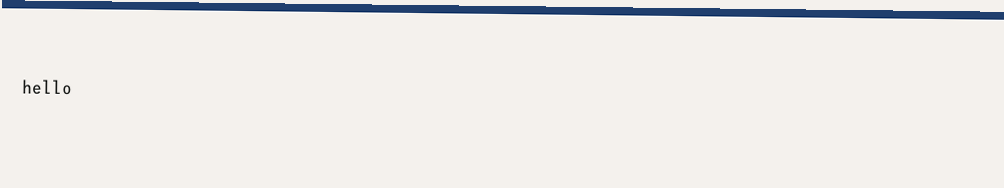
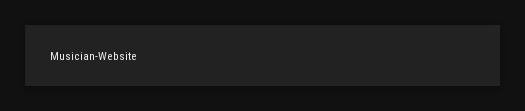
- hello
+ Musician-Website

